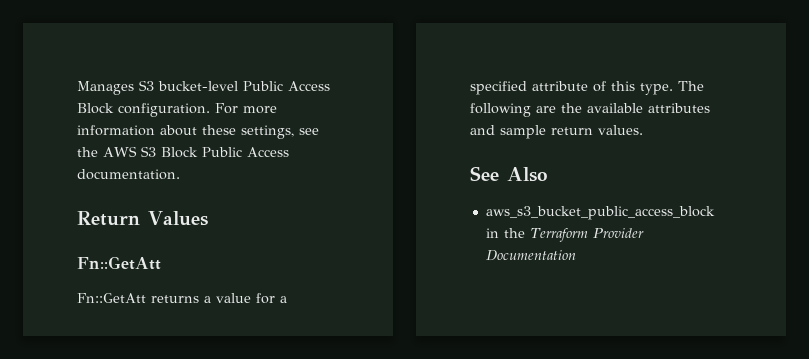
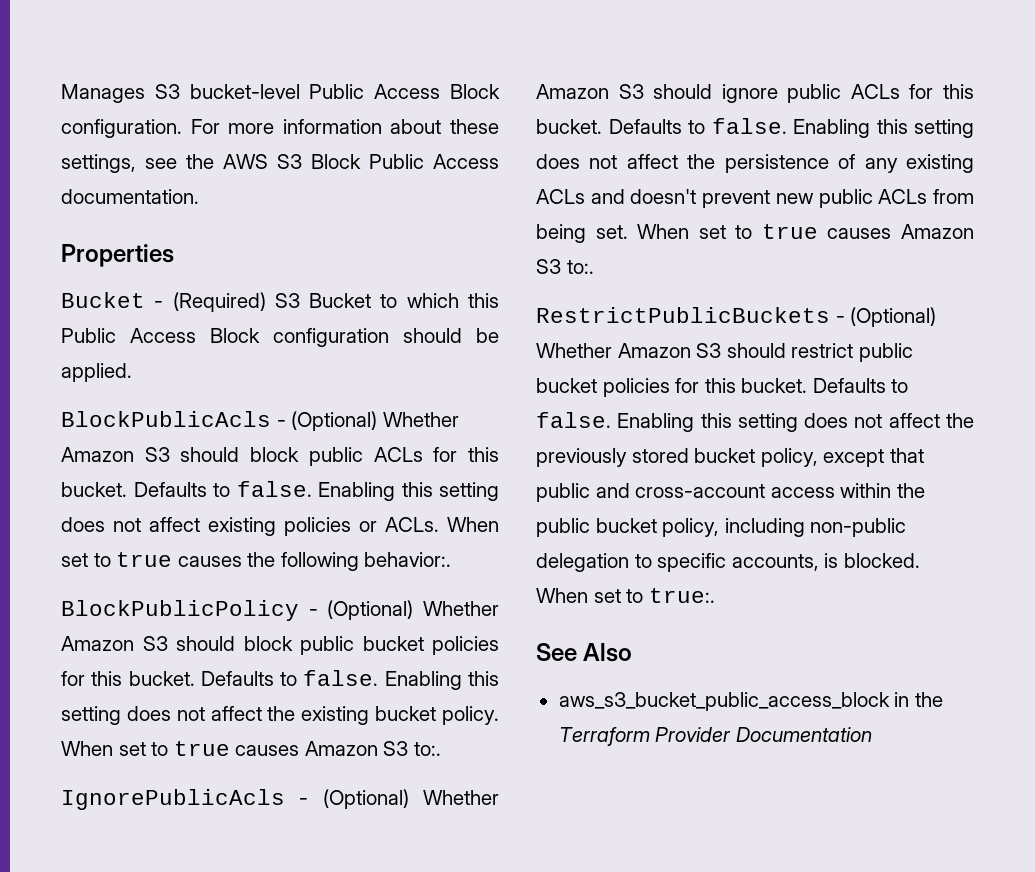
- Return Values
- Fn::GetAtt
- Fn::GetAtt returns a value for a specified attribute of this type. The following are the available attributes and sample return values.
+ Properties
+ Bucket - (Required) S3 Bucket to which this Public Access Block configuration should be applied.
+ BlockPublicAcls - (Optional) Whether Amazon S3 should block public ACLs for this bucket. Defaults to false. Enabling this setting does not affect existing policies or ACLs. When set to true causes the following behavior:.
+ BlockPublicPolicy - (Optional) Whether Amazon S3 should block public bucket policies for this bucket. Defaults to false. Enabling this setting does not affect the existing bucket policy. When set to true causes Amazon S3 to:.
+ IgnorePublicAcls - (Optional) Whether Amazon S3 should ignore public ACLs for this bucket. Defaults to false. Enabling this setting does not affect the persistence of any existing ACLs and doesn't prevent new public ACLs from being set. When set to true causes Amazon S3 to:.
+ RestrictPublicBuckets - (Optional) Whether Amazon S3 should restrict public bucket policies for this bucket. Defaults to false. Enabling this setting does not affect the previously stored bucket policy, except that public and cross-account access within the public bucket policy, including non-public delegation to specific accounts, is blocked. When set to true:.

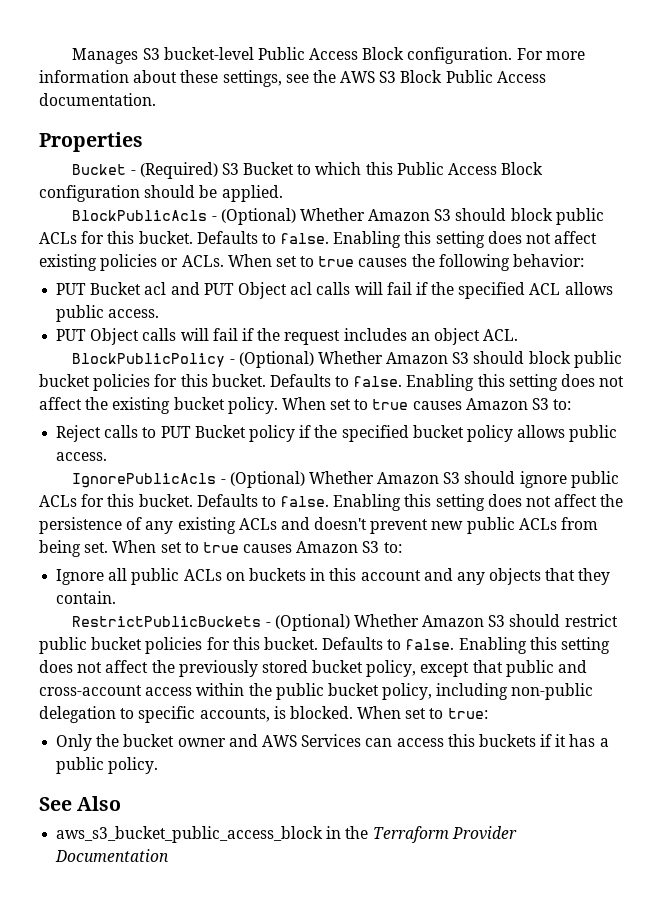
- When set to true causes the following behavior:.
+ When set to true causes the following behavior:
+ PUT Bucket acl and PUT Object acl calls will fail if the specified ACL allows public access.
+ PUT Object calls will fail if the request includes an object ACL.
- Enabling this setting does not affect the existing bucket policy. When set to true causes Amazon S3 to:.
+ Enabling this setting does not affect the existing bucket policy. When set to true causes Amazon S3 to:
+ Reject calls to PUT Bucket policy if the specified bucket policy allows public access.
- Enabling this setting does not affect the persistence of any existing ACLs and doesn't prevent new public ACLs from being set. When set to true causes Amazon S3 to:.
+ Enabling this setting does not affect the persistence of any existing ACLs and doesn't prevent new public ACLs from being set. When set to true causes Amazon S3 to:
+ Ignore all public ACLs on buckets in this account and any objects that they contain.
- When set to true:.
+ When set to true:
+ Only the bucket owner and AWS Services can access this buckets if it has a public policy.

